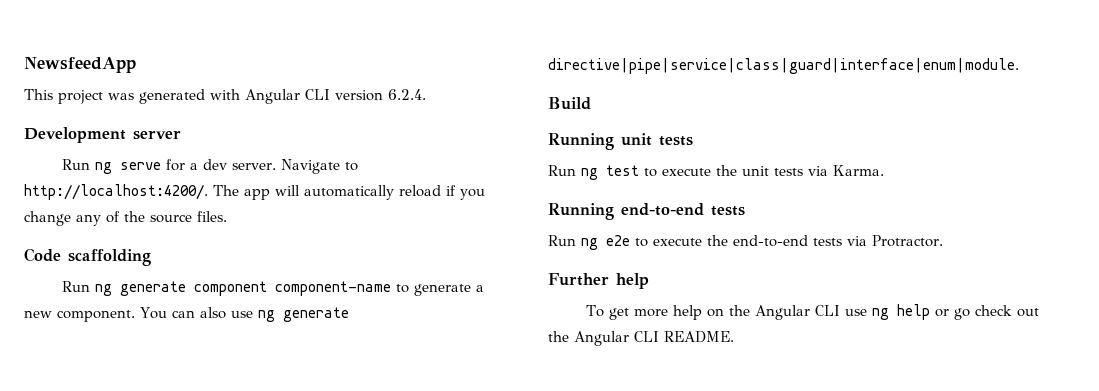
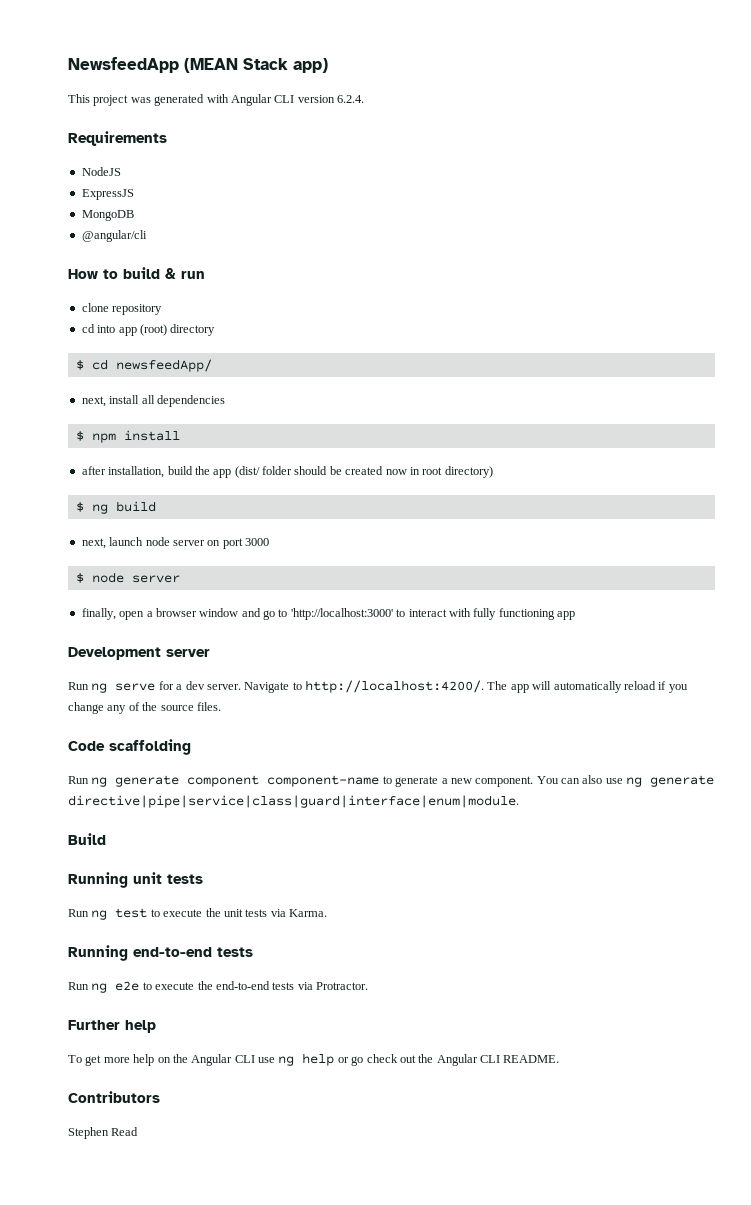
- NewsfeedApp
+ NewsfeedApp (MEAN Stack app)
+ Requirements
+ NodeJS
+ ExpressJS
+ MongoDB
+ @angular/cli
+ How to build & run
+ clone repository
+ cd into app (root) directory
+ $ cd newsfeedApp/
+ next, install all dependencies
+ $ npm install
+ after installation, build the app (dist/ folder should be created now in root directory)
+ $ ng build
+ next, launch node server on port 3000
+ $ node server
+ finally, open a browser window and go to 'http://localhost:3000' to interact with fully functioning app
+ Contributors
+ Stephen Read

